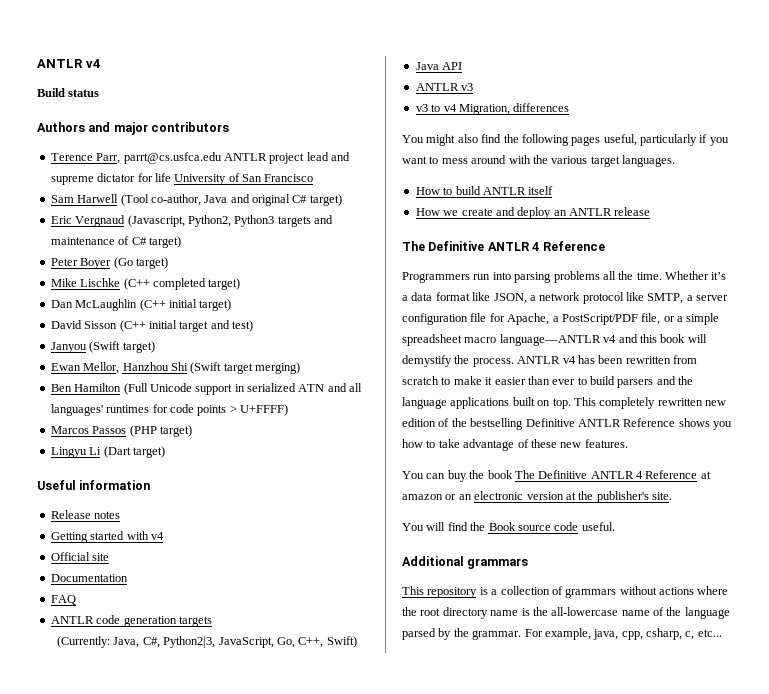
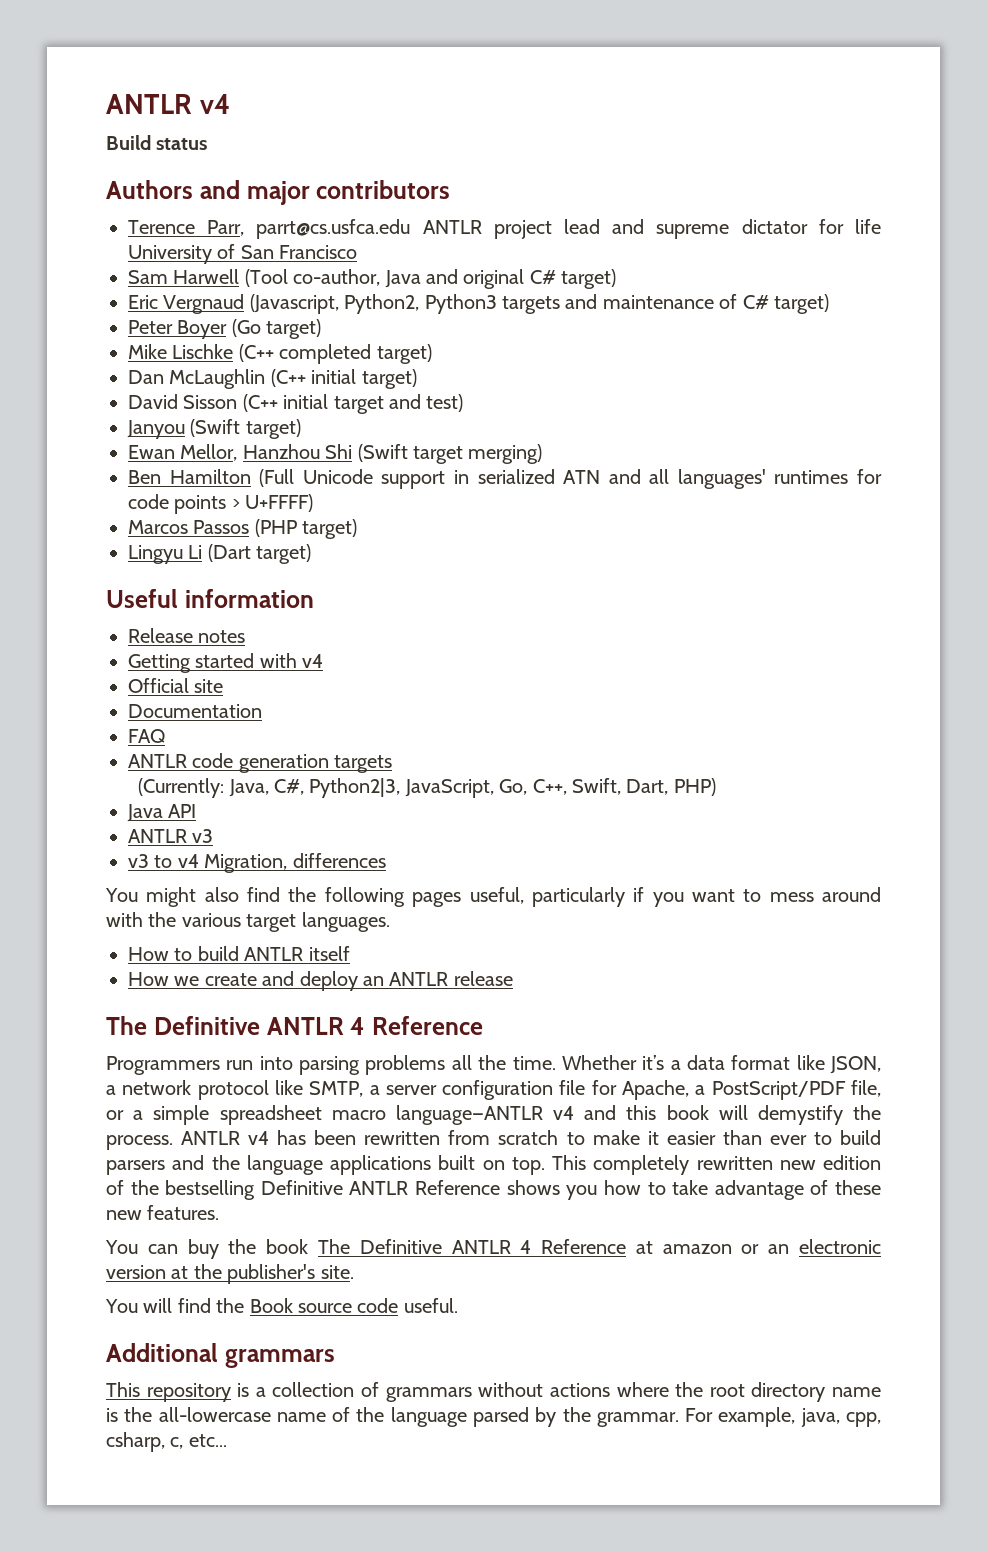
- (Currently: Java, C#, Python2|3, JavaScript, Go, C++, Swift)
+ (Currently: Java, C#, Python2|3, JavaScript, Go, C++, Swift, Dart, PHP)

